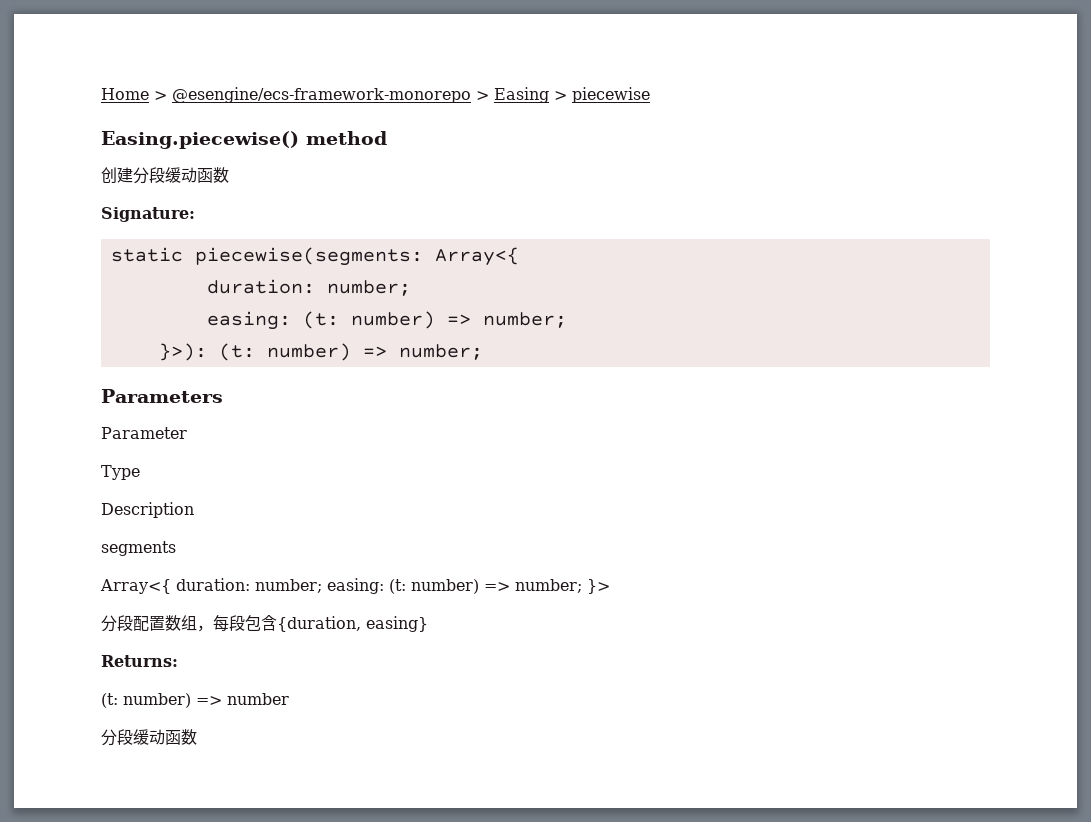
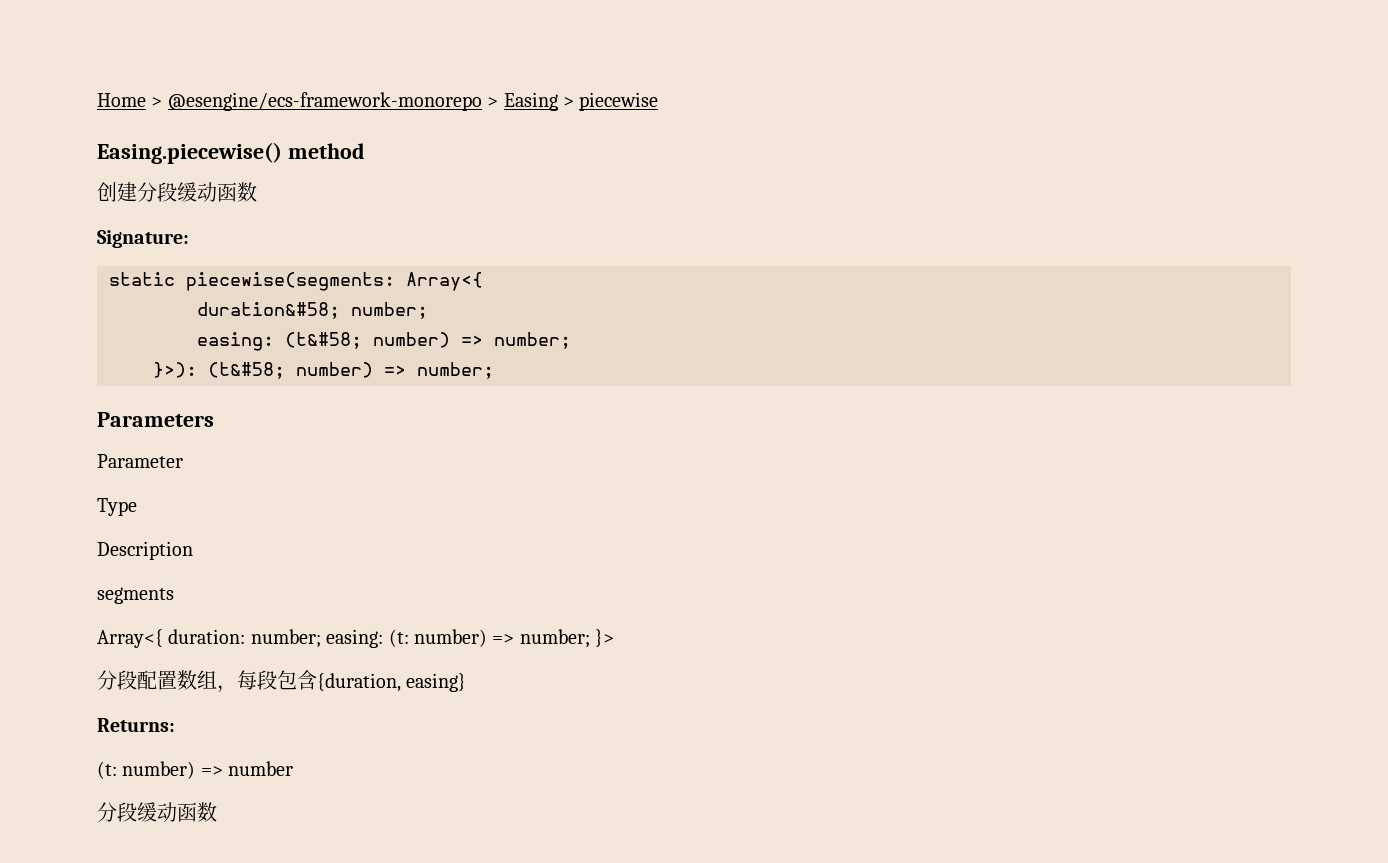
  static piecewise(segments: Array<{
- duration: number;
- easing: (t: number) => number;
+ duration&#58; number;
+ easing: (t&#58; number) => number;
- }>): (t: number) => number;
+ }>): (t&#58; number) => number;

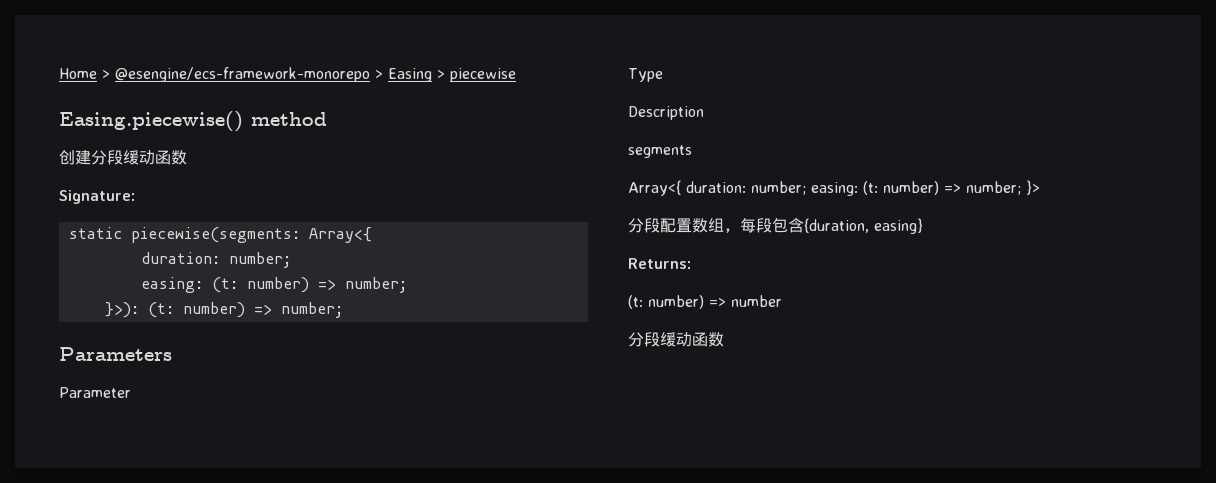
  static piecewise(segments: Array<{
- duration&#58; number;
- easing: (t&#58; number) => number;
+ duration: number;
+ easing: (t: number) => number;
- }>): (t&#58; number) => number;
+ }>): (t: number) => number;

